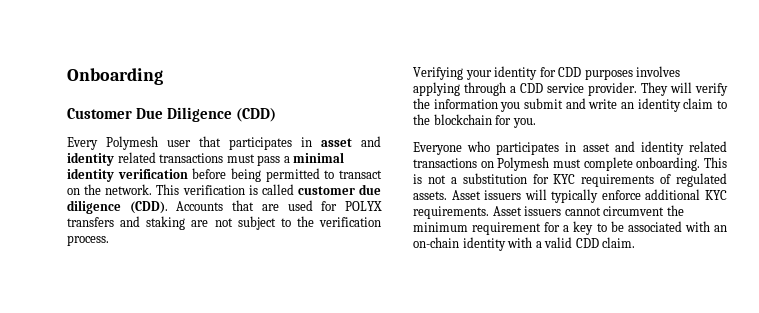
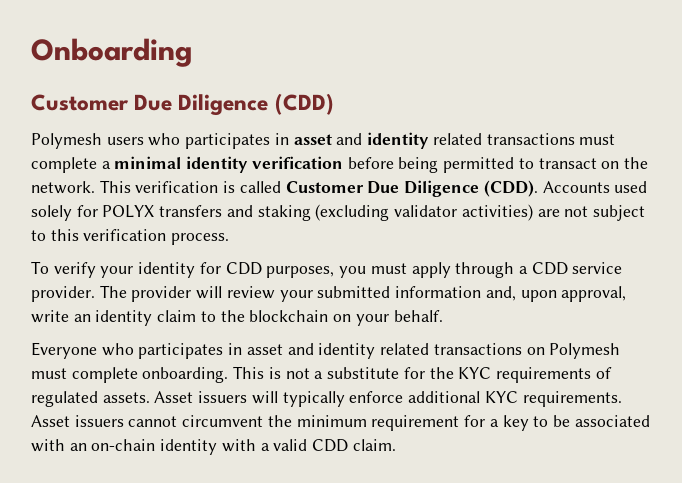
- Every Polymesh user that participates in asset and identity related transactions must pass a minimal identity verification before being permitted to transact on the network.
+ Polymesh users who participates in asset and identity related transactions must complete a minimal identity verification before being permitted to transact on the network.
- This verification is called customer due diligence (CDD). Accounts that are used for POLYX transfers and staking are not subject to the verification process.
+ This verification is called Customer Due Diligence (CDD). Accounts used solely for POLYX transfers and staking (excluding validator activities) are not subject to this verification process.
- Verifying your identity for CDD purposes involves applying through a CDD service provider.
+ To verify your identity for CDD purposes, you must apply through a CDD service provider.
- They will verify the information you submit and write an identity claim to the blockchain for you.
+ The provider will review your submitted information and, upon approval, write an identity claim to the blockchain on your behalf.
- This is not a substitution for KYC requirements of regulated assets.
+ This is not a substitute for the KYC requirements of regulated assets.

